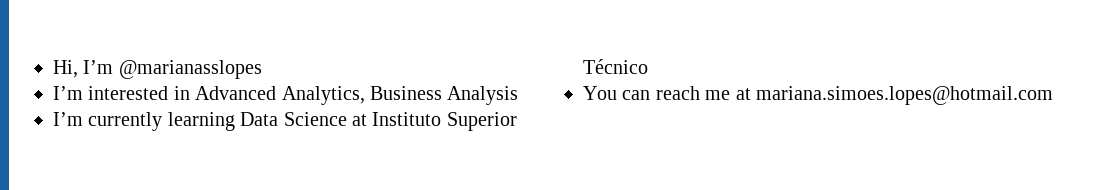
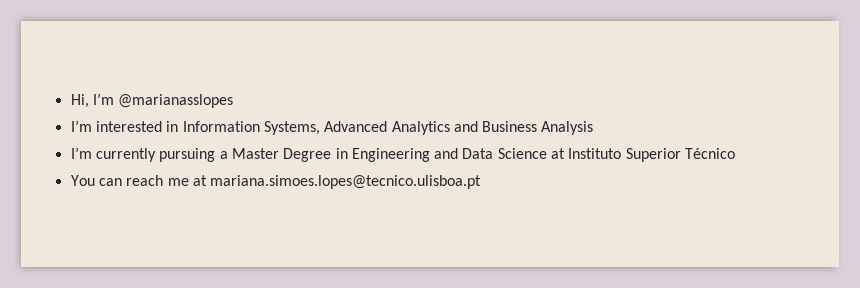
- I’m interested in Advanced Analytics, Business Analysis
+ I’m interested in Information Systems, Advanced Analytics and Business Analysis
- I’m currently learning Data Science at Instituto Superior Técnico
+ I’m currently pursuing a Master Degree in Engineering and Data Science at Instituto Superior Técnico
- You can reach me at mariana.simoes.lopes@hotmail.com
+ You can reach me at mariana.simoes.lopes@tecnico.ulisboa.pt

